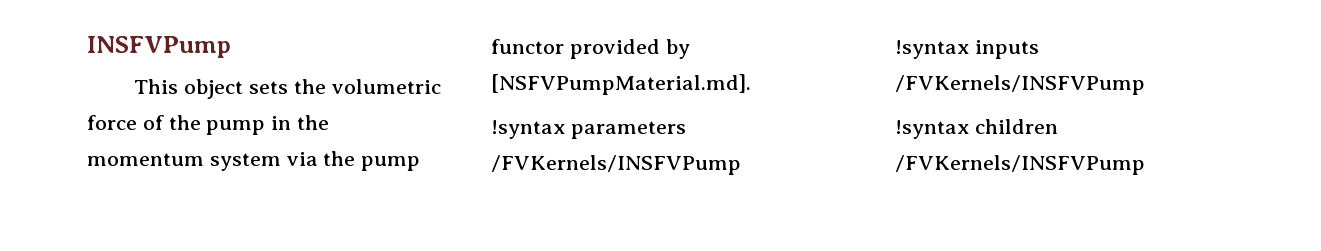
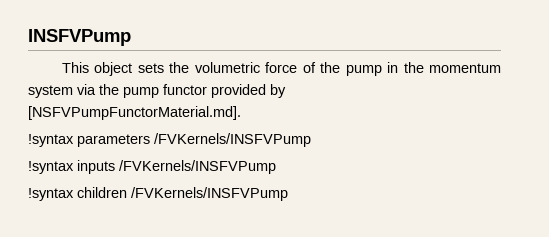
- This object sets the volumetric force of the pump in the momentum system via the pump functor provided by [NSFVPumpMaterial.md].
+ This object sets the volumetric force of the pump in the momentum system via the pump functor provided by [NSFVPumpFunctorMaterial.md].

